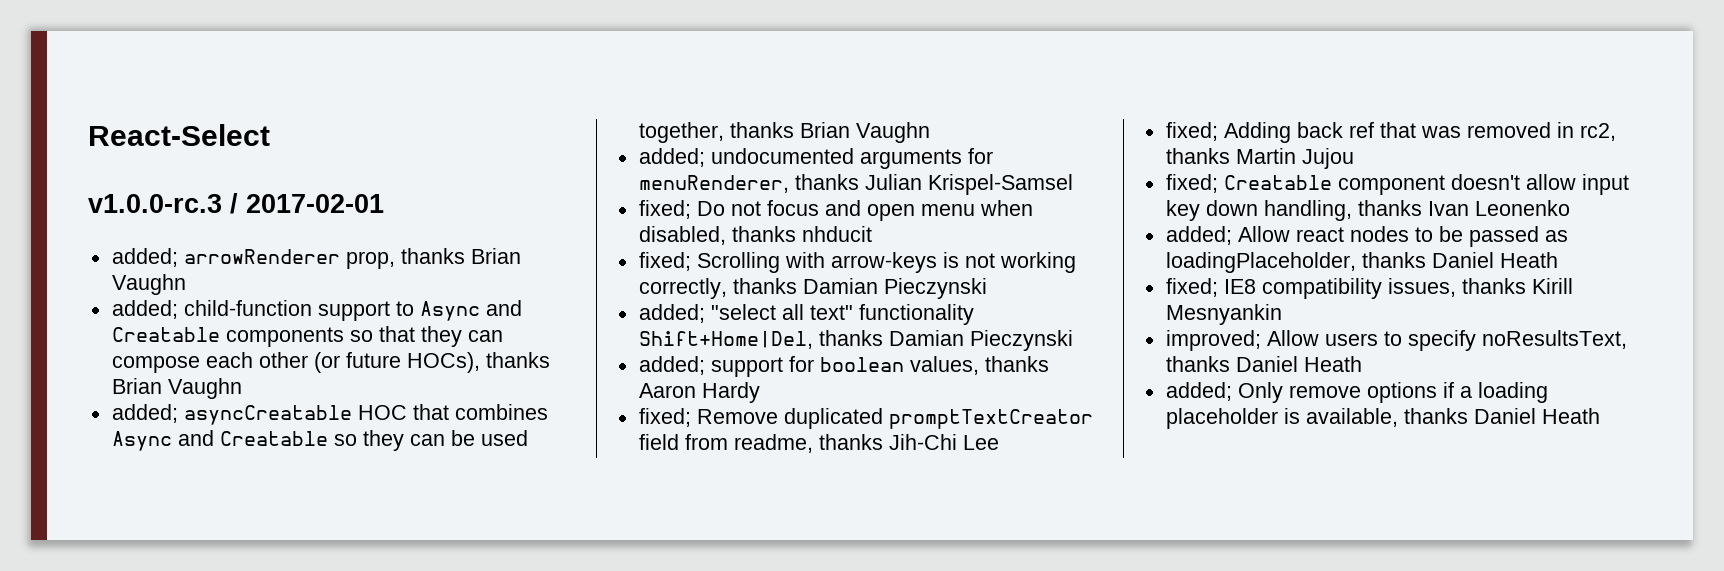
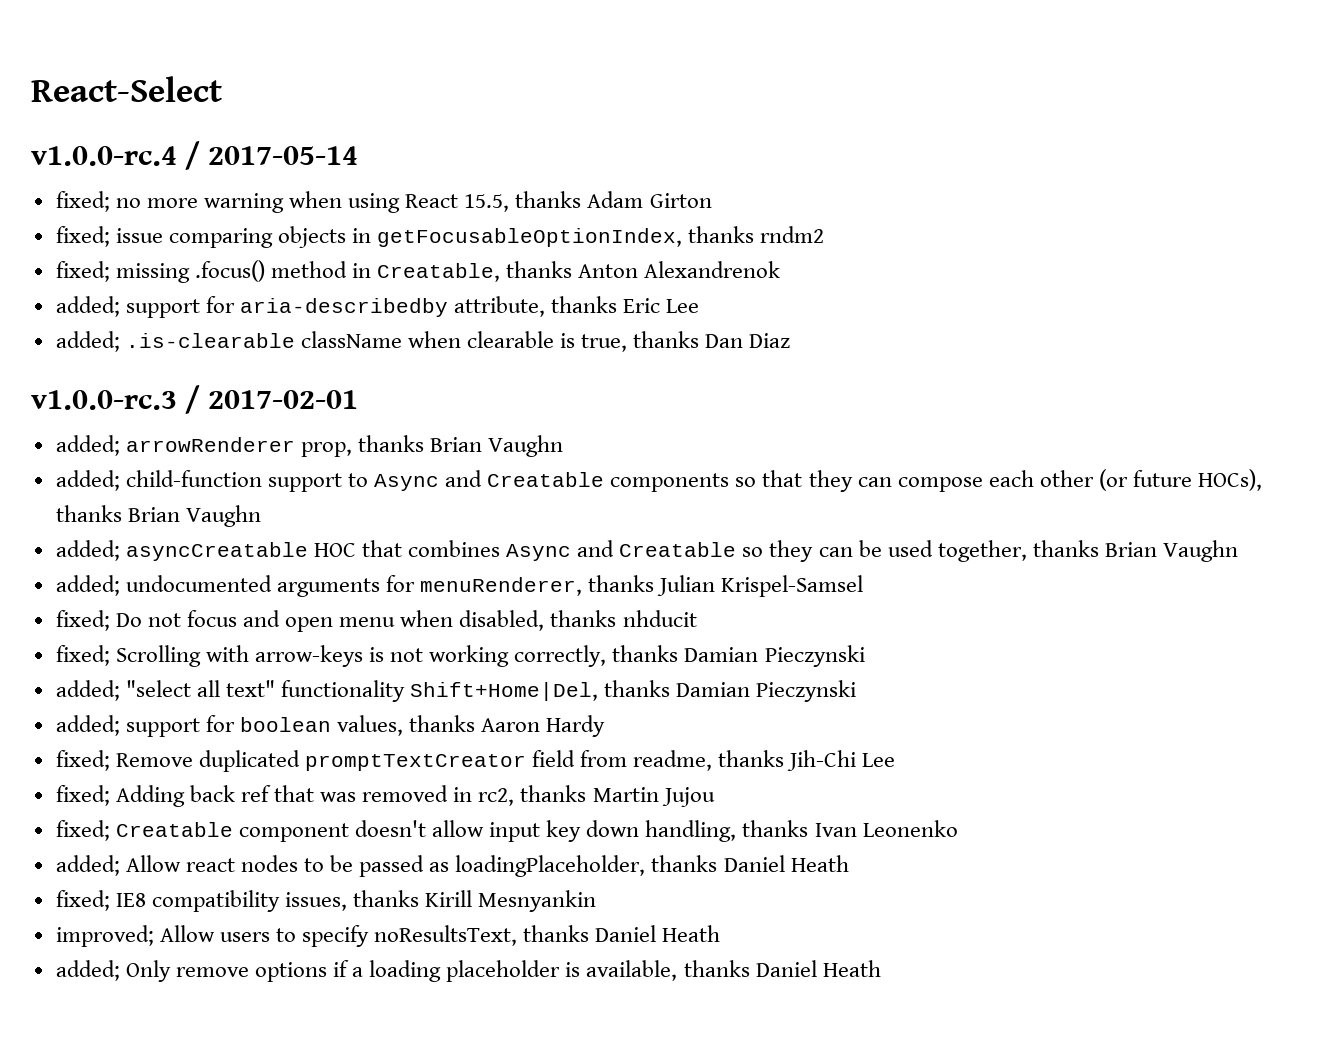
+ v1.0.0-rc.4 / 2017-05-14
+ fixed; no more warning when using React 15.5, thanks Adam Girton
+ fixed; issue comparing objects in getFocusableOptionIndex, thanks rndm2
+ fixed; missing .focus() method in Creatable, thanks Anton Alexandrenok
+ added; support for aria-describedby attribute, thanks Eric Lee
+ added; .is-clearable className when clearable is true, thanks Dan Diaz

